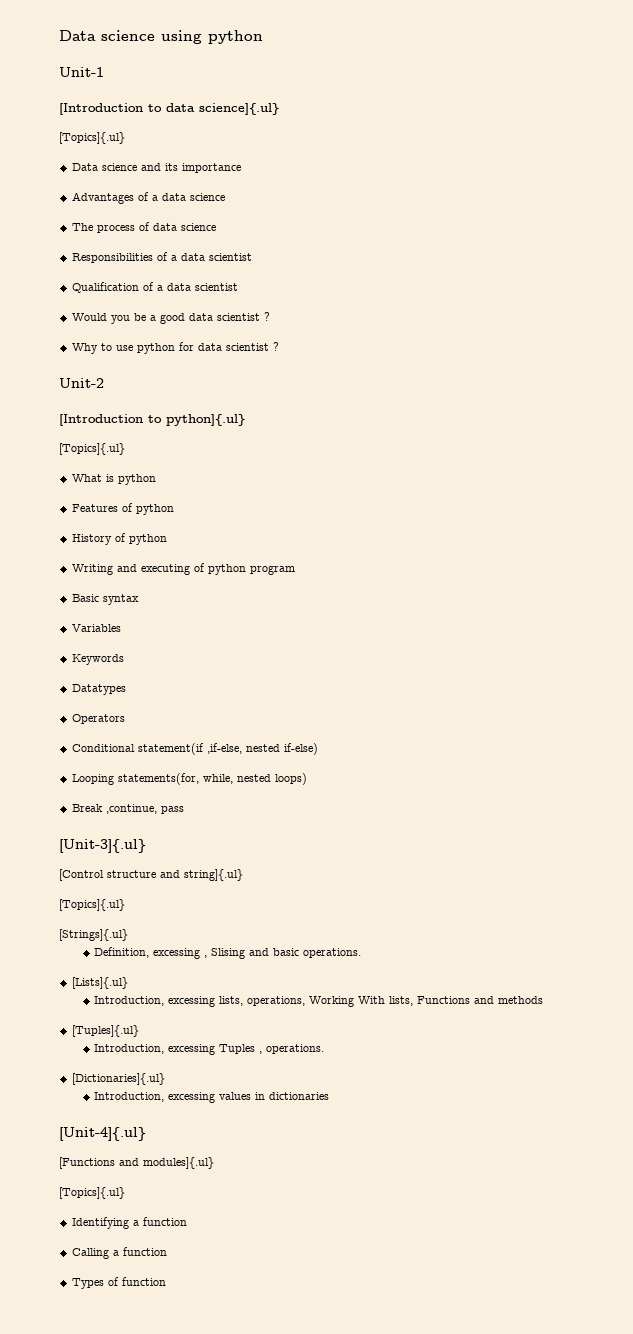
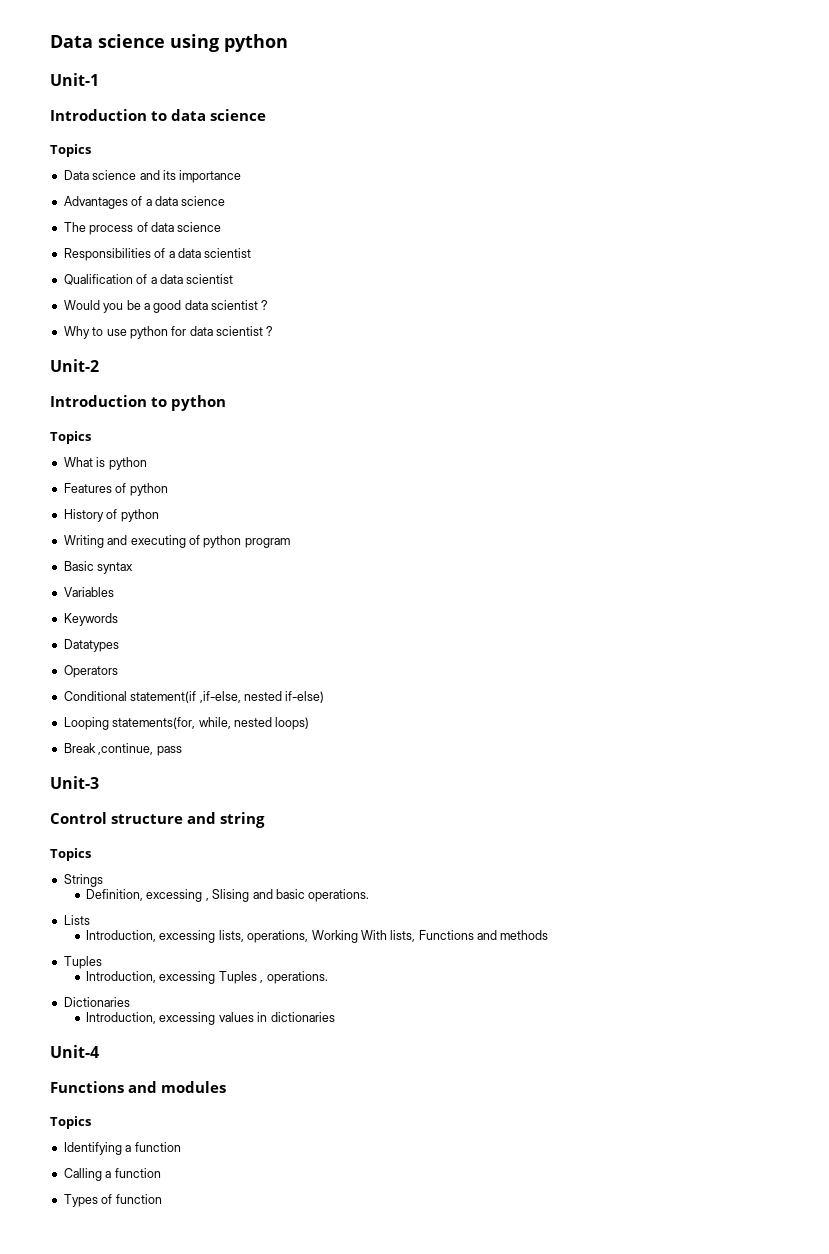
- [Introduction to data science]{.ul}
- [Topics]{.ul}
+ Introduction to data science
+ Topics
- [Introduction to python]{.ul}
- [Topics]{.ul}
+ Introduction to python
+ Topics
- [Unit-3]{.ul}
- [Control structure and string]{.ul}
- [Topics]{.ul}
- [Strings]{.ul}
+ Unit-3
+ Control structure and string
+ Topics
+ Strings
- [Lists]{.ul}
+ Lists
  Introduction, excessing lists, operations, Working With lists, Functions and methods
- [Tuples]{.ul}
+ Tuples
- [Dictionaries]{.ul}
+ Dictionaries
- [Unit-4]{.ul}
- [Functions and modules]{.ul}
- [Topics]{.ul}
+ Unit-4
+ Functions and modules
+ Topics

